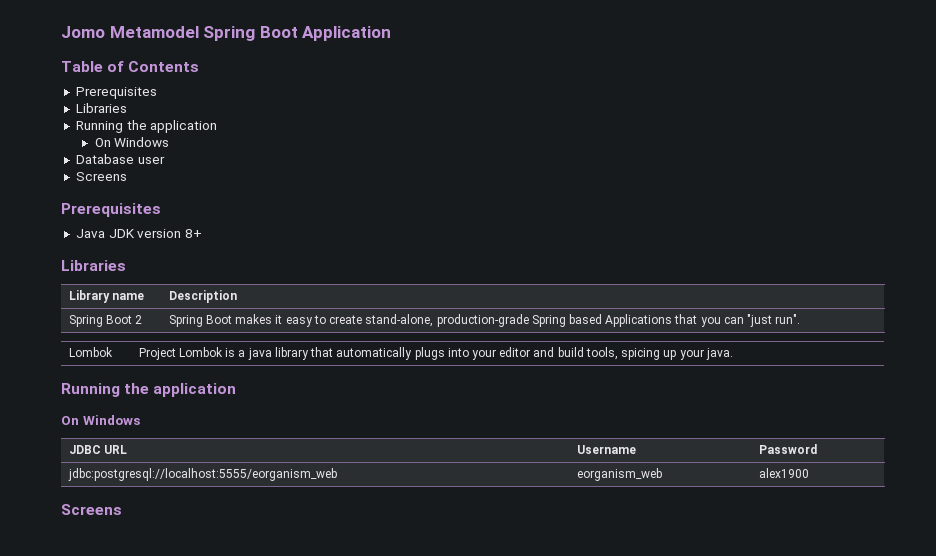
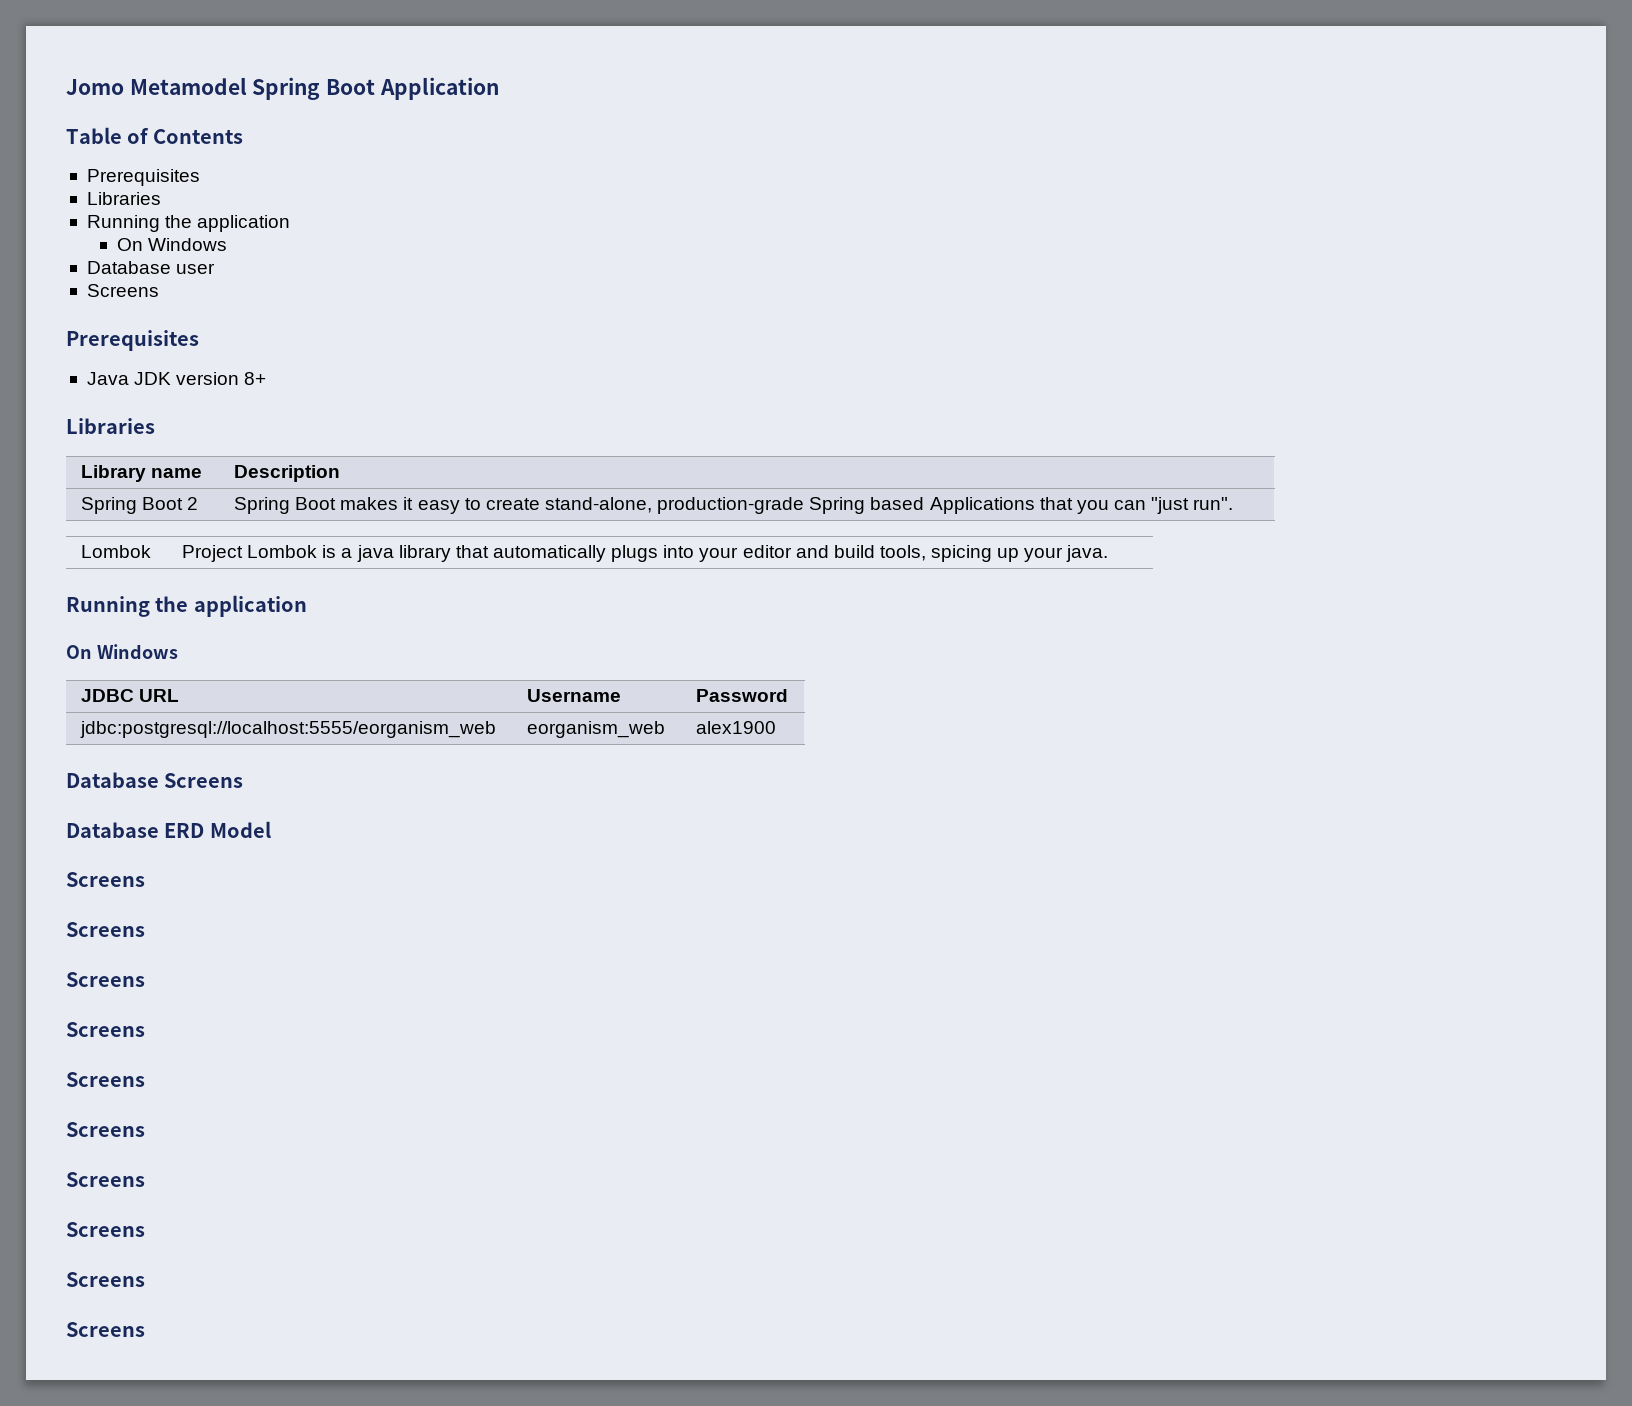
  jdbc:postgresql://localhost:5555/eorganism_web | eorganism_web | alex1900
+ Database Screens
+ Database ERD Model
+ Screens
+ Screens
+ Screens
+ Screens
+ Screens
+ Screens
+ Screens
+ Screens
+ Screens

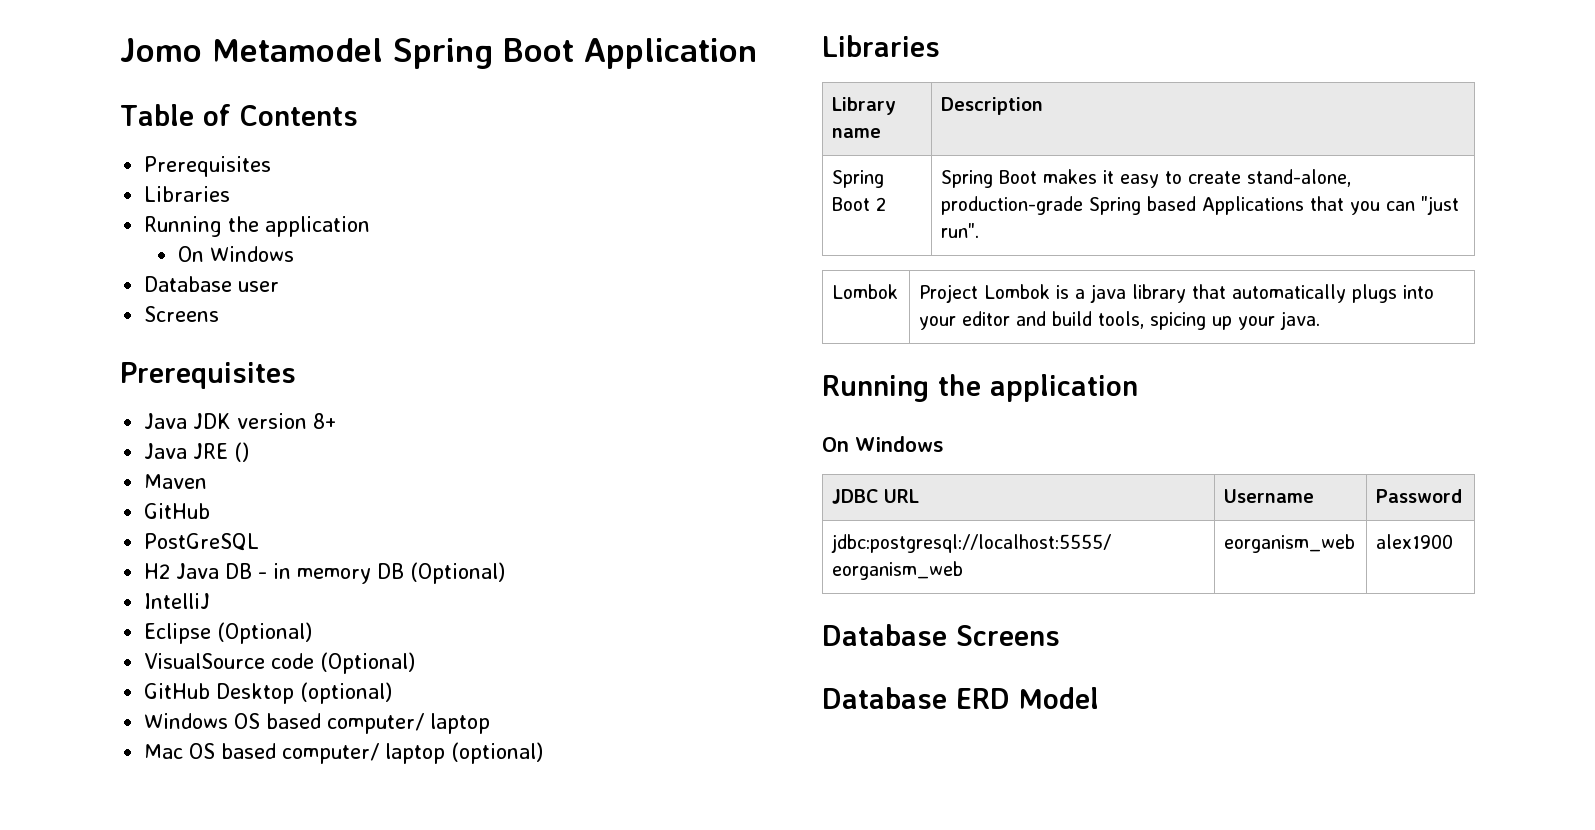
+ Java JRE ()
+ Maven
+ GitHub
+ PostGreSQL
+ H2 Java DB - in memory DB (Optional)
+ IntelliJ
+ Eclipse (Optional)
+ VisualSource code (Optional)
+ GitHub Desktop (optional)
+ Windows OS based computer/ laptop
+ Mac OS based computer/ laptop (optional)
  Database ERD Model
- Screens
- Screens
- Screens
- Screens
- Screens
- Screens
- Screens
- Screens
- Screens
- Screens

